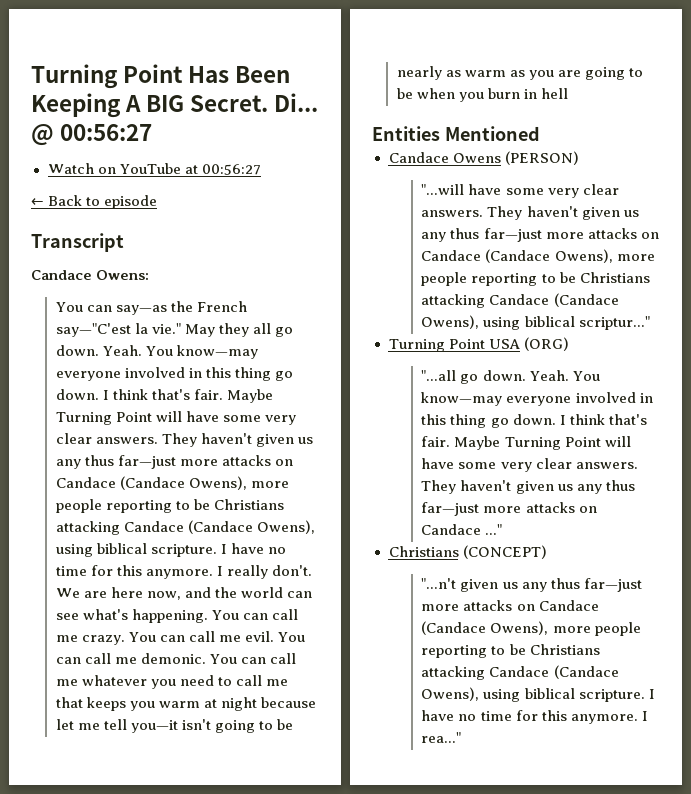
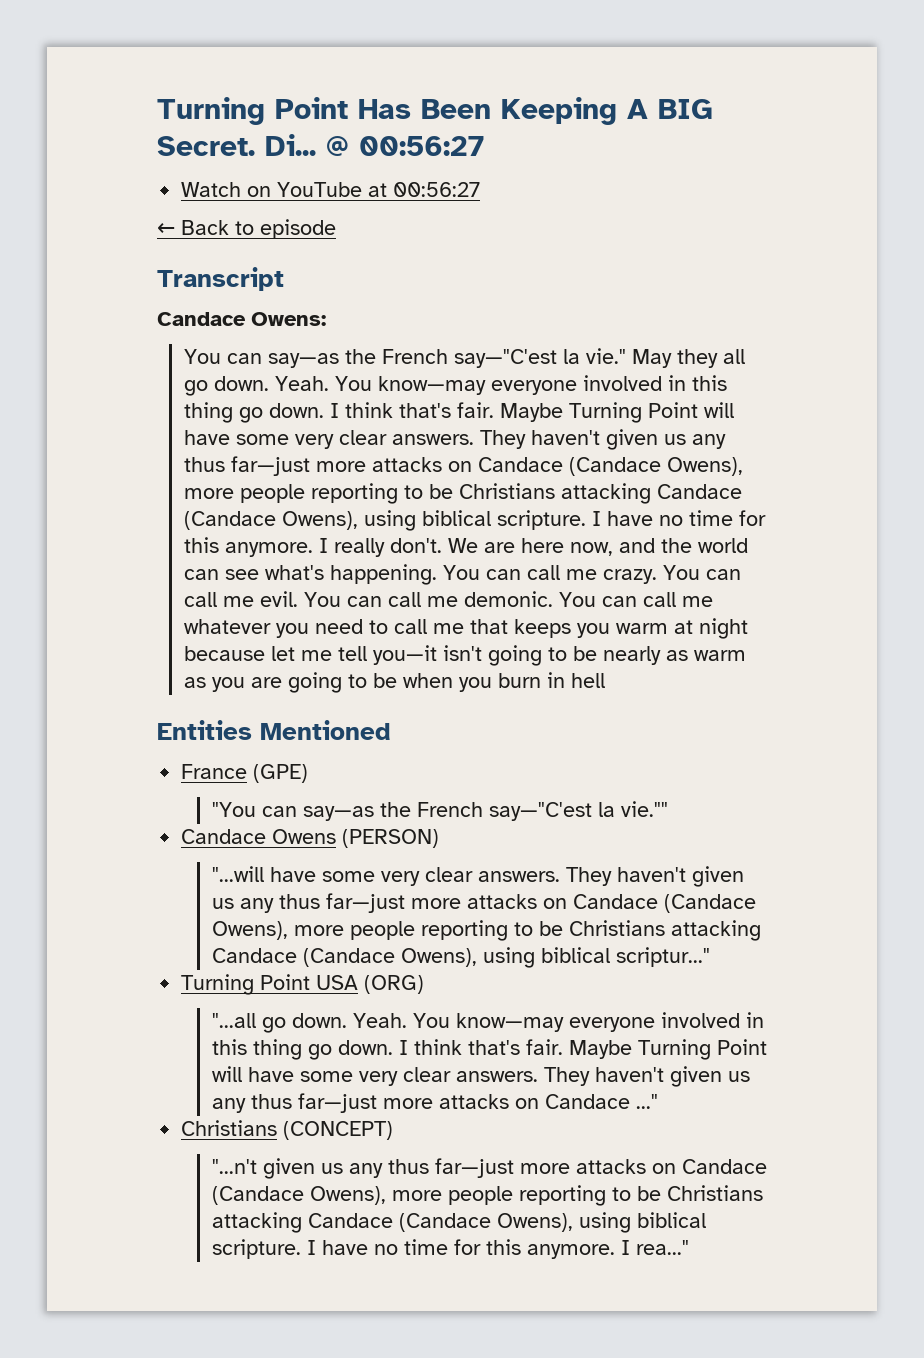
+ France (GPE)
+ "You can say—as the French say—"C'est la vie.""

